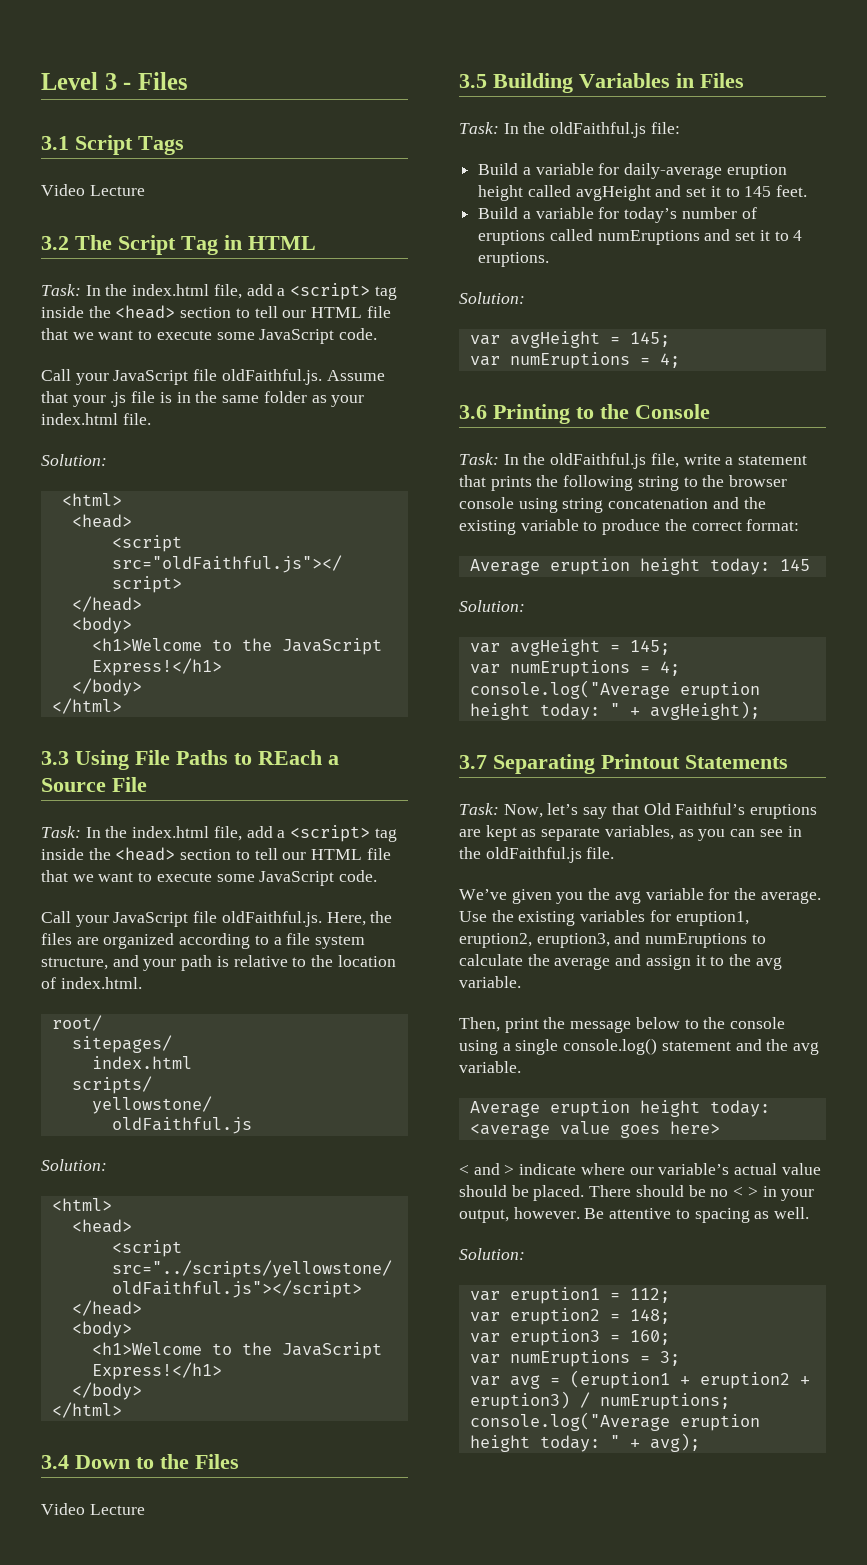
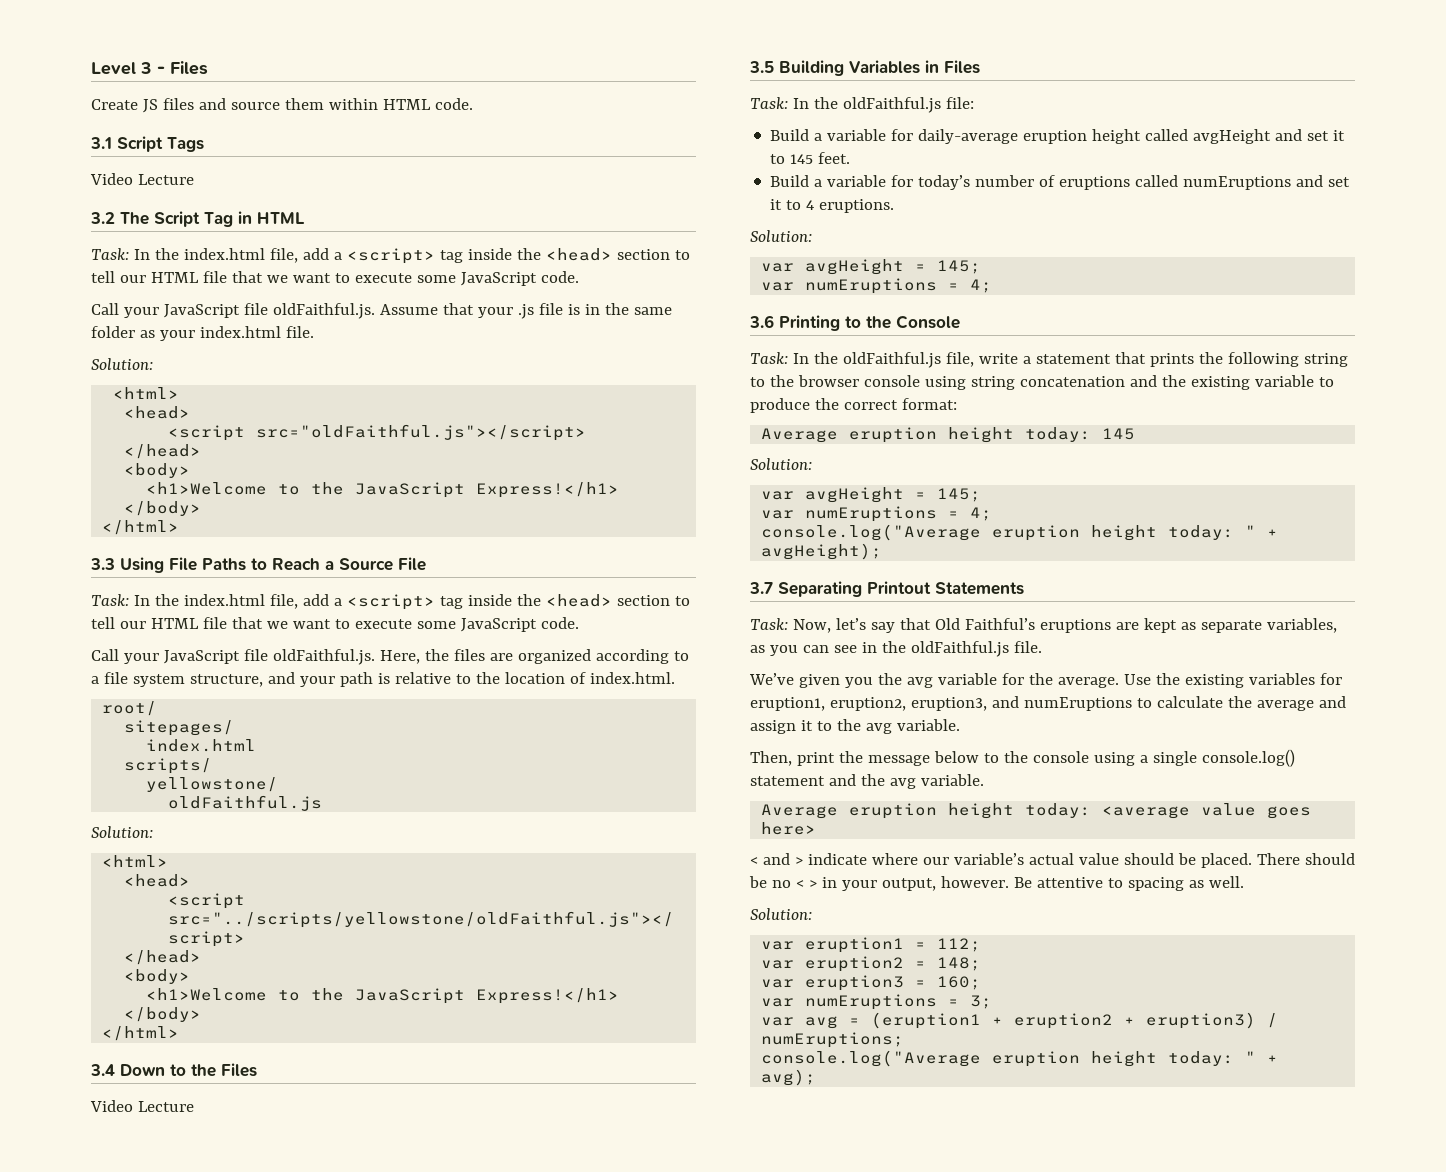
+ Create JS files and source them within HTML code.
- 3.3 Using File Paths to REach a Source File
+ 3.3 Using File Paths to Reach a Source File

